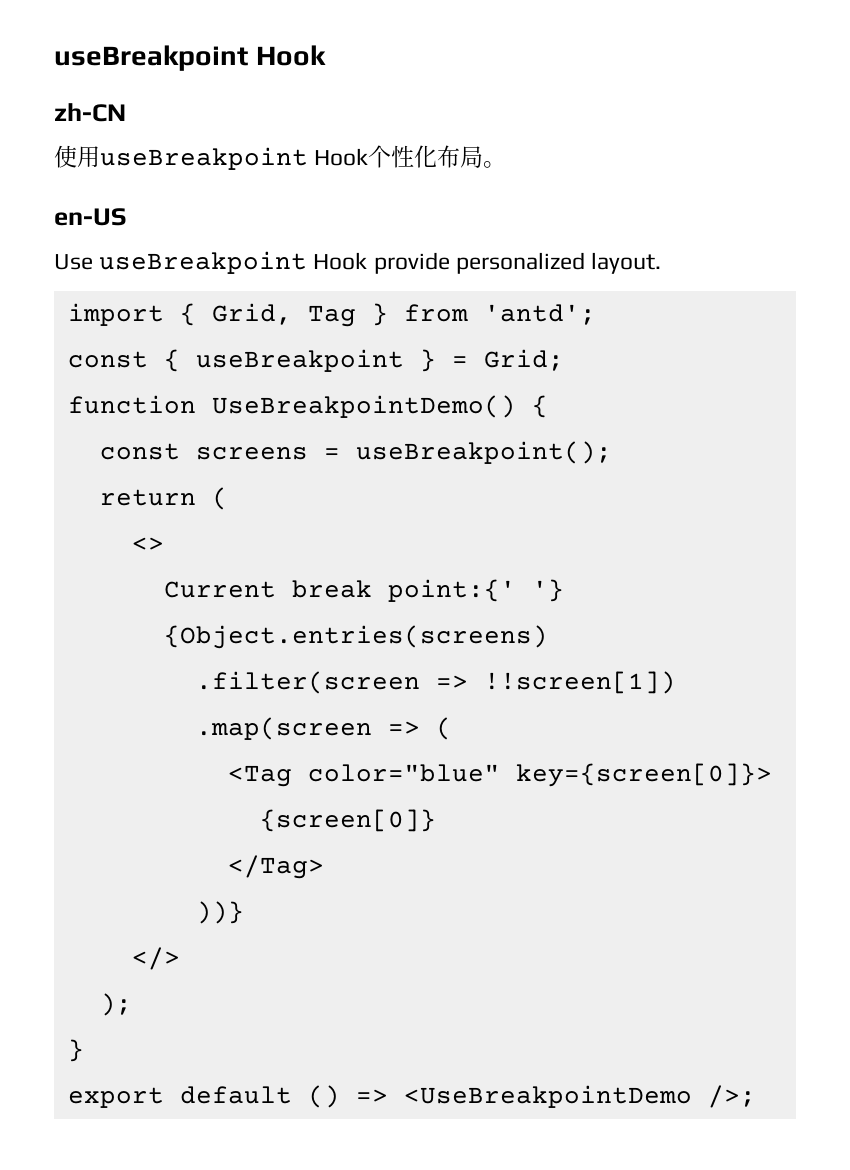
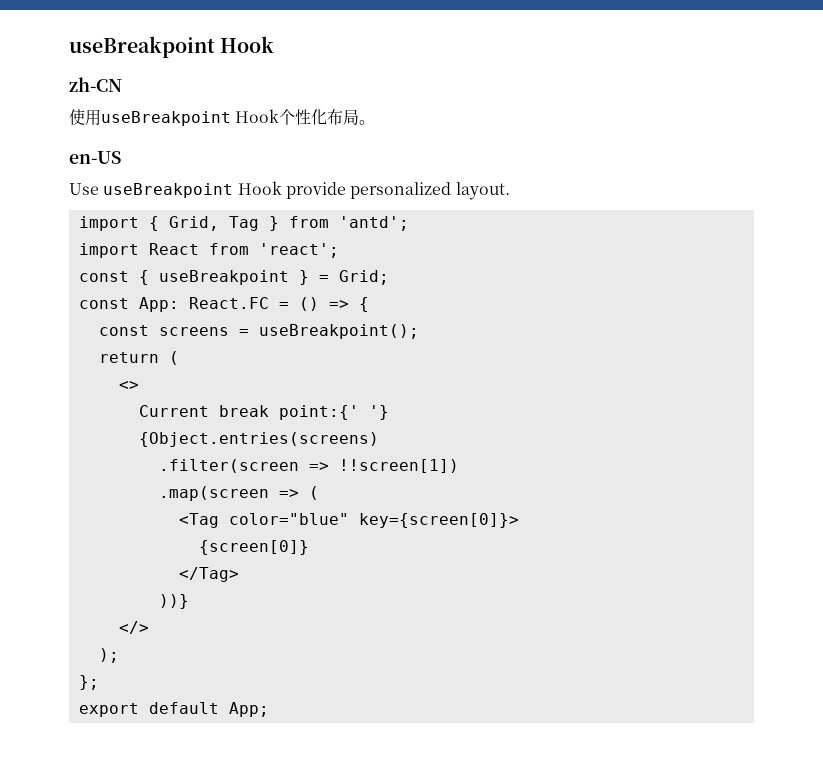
+ import React from 'react';
- function UseBreakpointDemo() {
+ const App: React.FC = () => {
  );
- }
+ };
- export default () => <UseBreakpointDemo />;
+ export default App;

